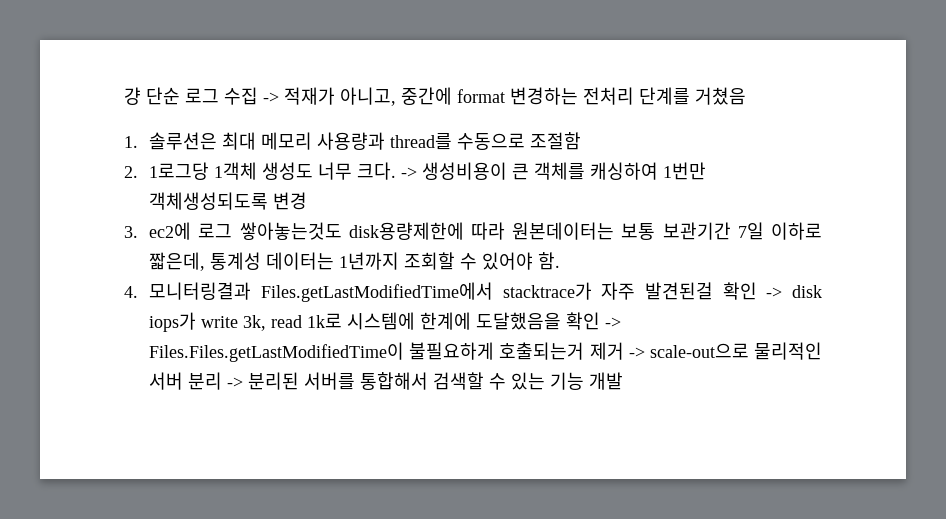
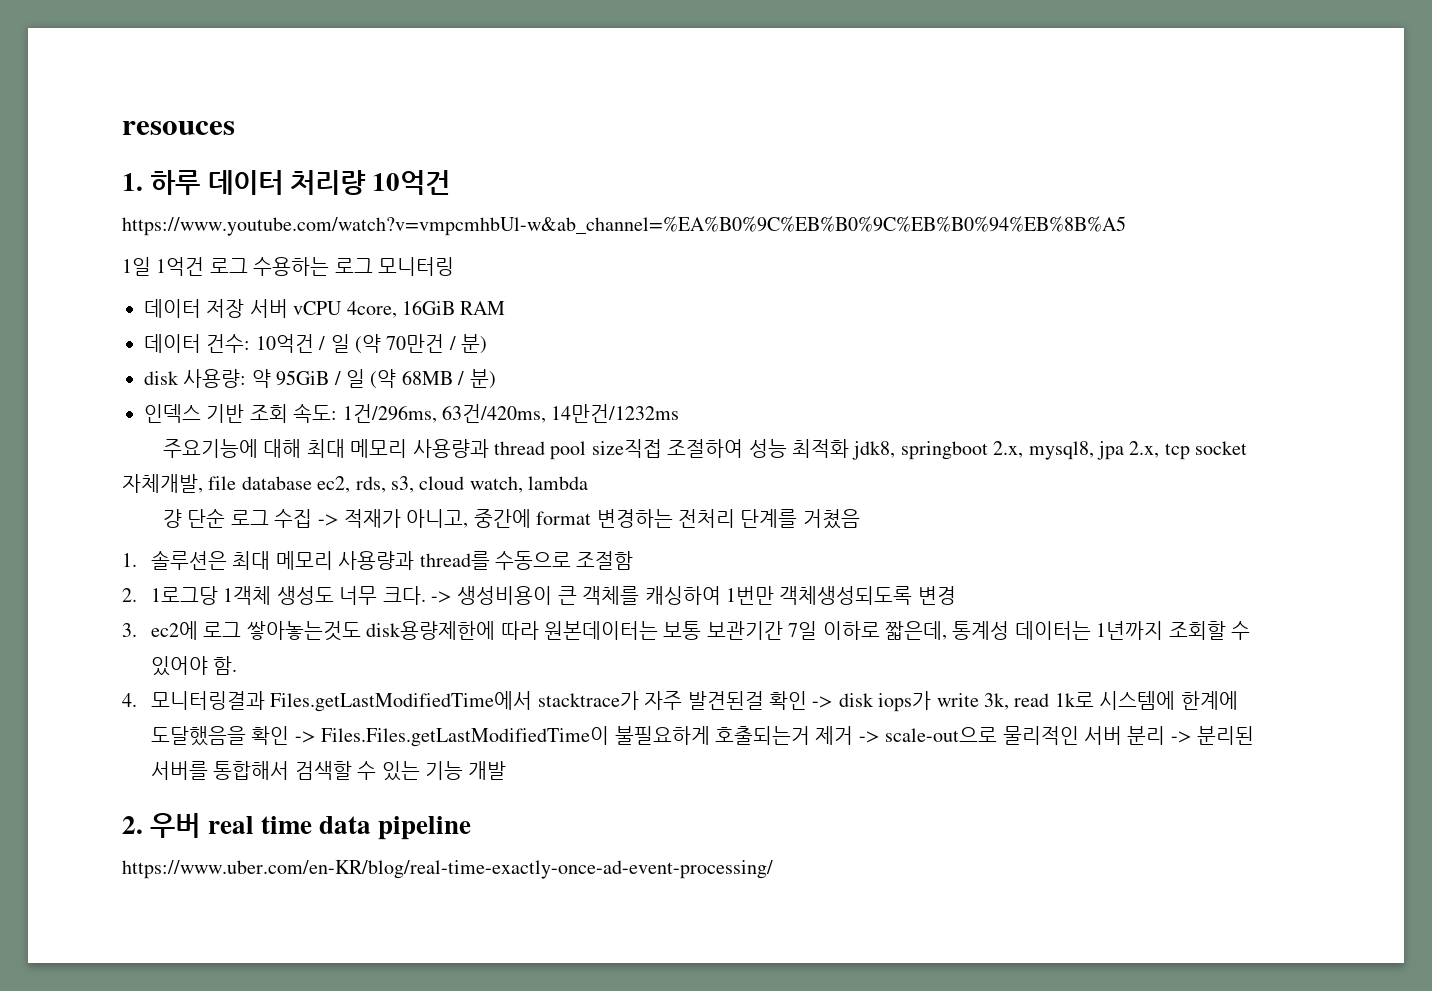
+ resouces
+ 1. 하루 데이터 처리량 10억건
+ https://www.youtube.com/watch?v=vmpcmhbUl-w&ab_channel=%EA%B0%9C%EB%B0%9C%EB%B0%94%EB%8B%A5
+ 1일 1억건 로그 수용하는 로그 모니터링
+ 데이터 저장 서버 vCPU 4core, 16GiB RAM
+ 데이터 건수: 10억건 / 일 (약 70만건 / 분)
+ disk 사용량: 약 95GiB / 일 (약 68MB / 분)
+ 인덱스 기반 조회 속도: 1건/296ms, 63건/420ms, 14만건/1232ms
+ 주요기능에 대해 최대 메모리 사용량과 thread pool size직접 조절하여 성능 최적화 jdk8, springboot 2.x, mysql8, jpa 2.x, tcp socket 자체개발, file database ec2, rds, s3, cloud watch, lambda
+ 2. 우버 real time data pipeline
+ https://www.uber.com/en-KR/blog/real-time-exactly-once-ad-event-processing/

